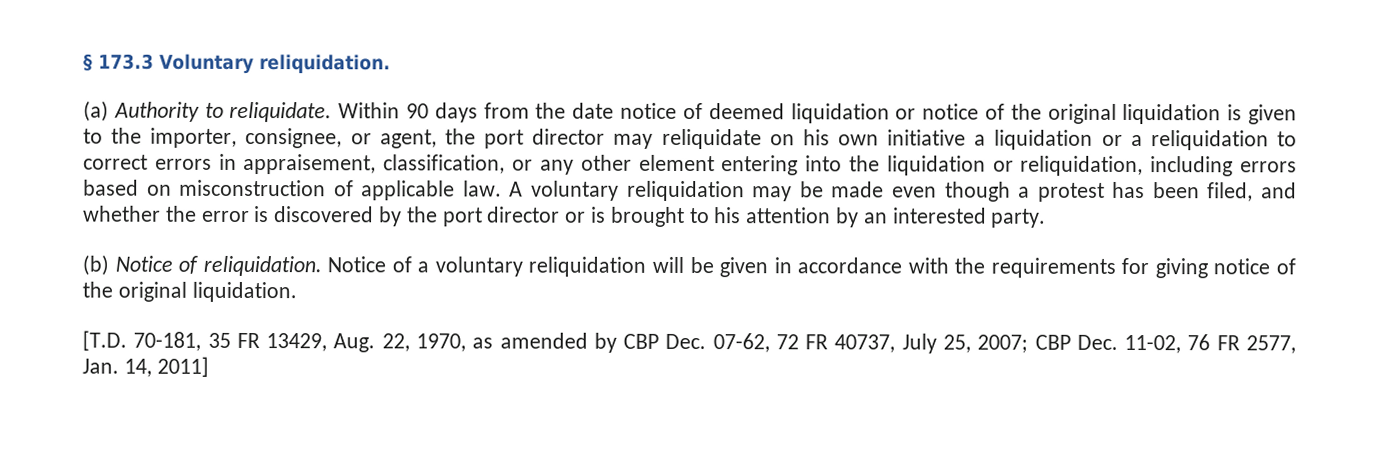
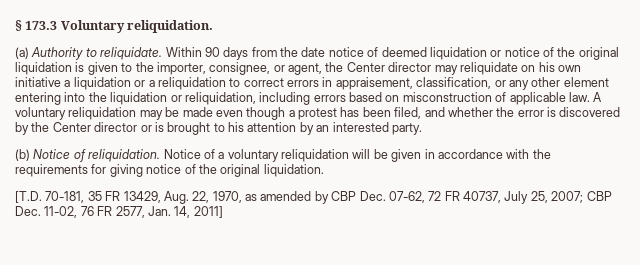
- Within 90 days from the date notice of deemed liquidation or notice of the original liquidation is given to the importer, consignee, or agent, the port director may reliquidate on his own initiative a liquidation or a reliquidation to correct errors in appraisement, classification, or any other element entering into the liquidation or reliquidation, including errors based on misconstruction of applicable law.
+ Within 90 days from the date notice of deemed liquidation or notice of the original liquidation is given to the importer, consignee, or agent, the Center director may reliquidate on his own initiative a liquidation or a reliquidation to correct errors in appraisement, classification, or any other element entering into the liquidation or reliquidation, including errors based on misconstruction of applicable law.
- A voluntary reliquidation may be made even though a protest has been filed, and whether the error is discovered by the port director or is brought to his attention by an interested party.
+ A voluntary reliquidation may be made even though a protest has been filed, and whether the error is discovered by the Center director or is brought to his attention by an interested party.

